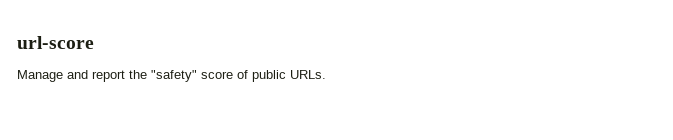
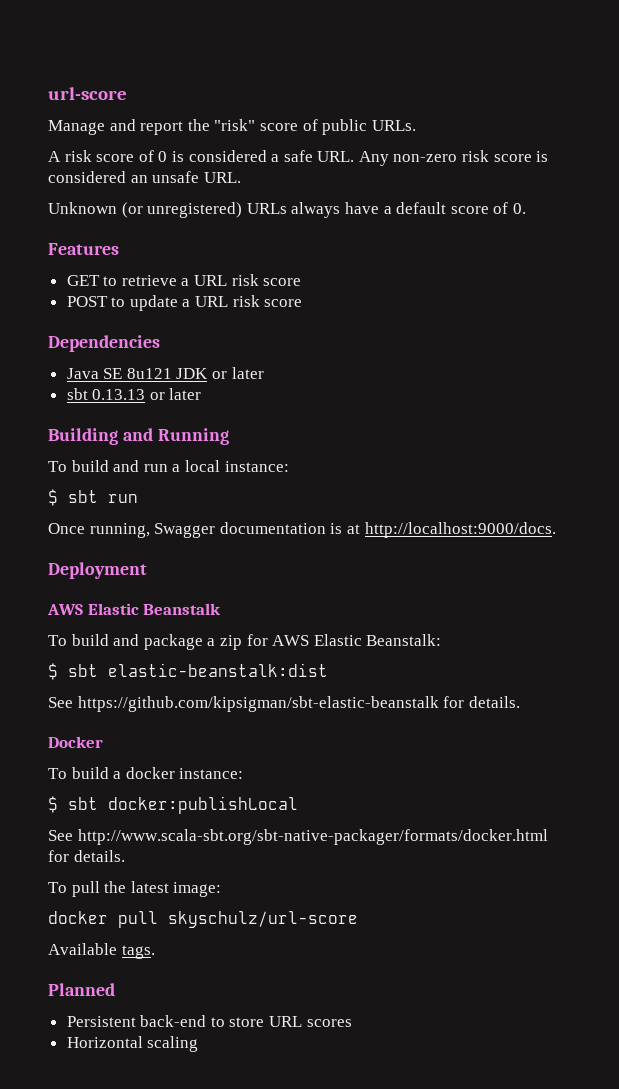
- Manage and report the "safety" score of public URLs.
+ Manage and report the "risk" score of public URLs.
+ A risk score of 0 is considered a safe URL. Any non-zero risk score is considered an unsafe URL.
+ Unknown (or unregistered) URLs always have a default score of 0.
+ Features
+ GET to retrieve a URL risk score
+ POST to update a URL risk score
+ Dependencies
+ Java SE 8u121 JDK or later
+ sbt 0.13.13 or later
+ Building and Running
+ To build and run a local instance:
+ $ sbt run
+ Once running, Swagger documentation is at http://localhost:9000/docs.
+ Deployment
+ AWS Elastic Beanstalk
+ To build and package a zip for AWS Elastic Beanstalk:
+ $ sbt elastic-beanstalk:dist
+ See https://github.com/kipsigman/sbt-elastic-beanstalk for details.
+ Docker
+ To build a docker instance:
+ $ sbt docker:publishLocal
+ See http://www.scala-sbt.org/sbt-native-packager/formats/docker.html for details.
+ To pull the latest image:
+ docker pull skyschulz/url-score
+ Available tags.
+ Planned
+ Persistent back-end to store URL scores
+ Horizontal scaling

